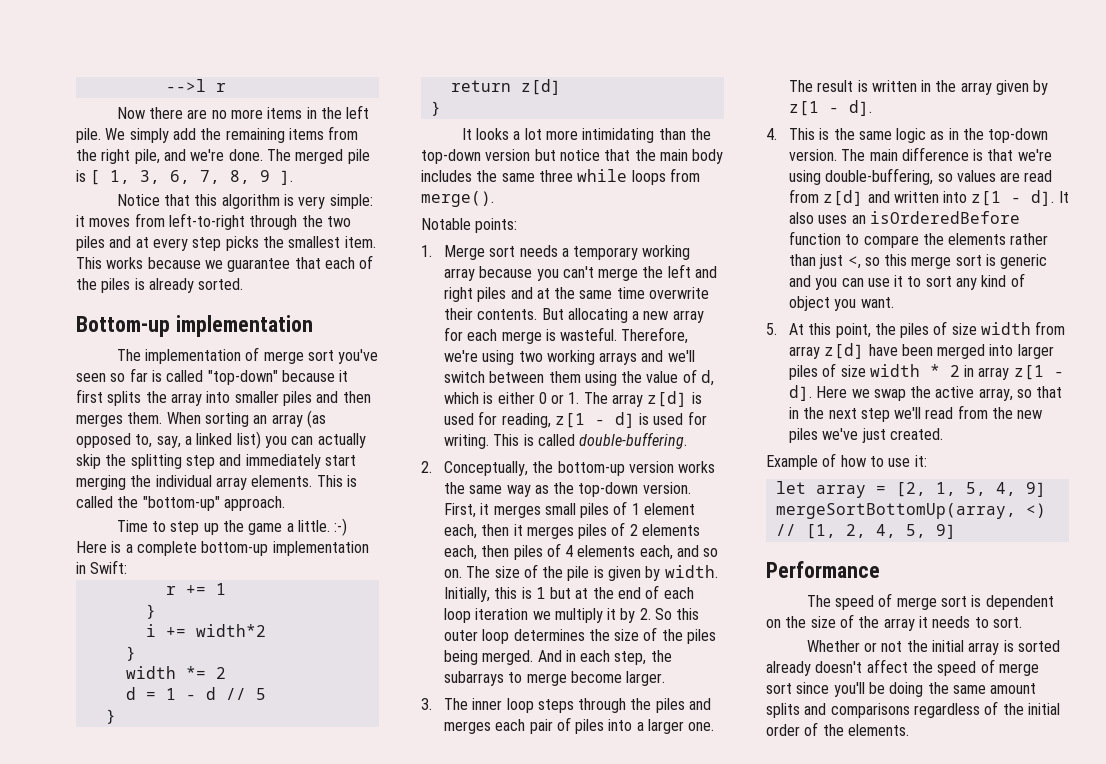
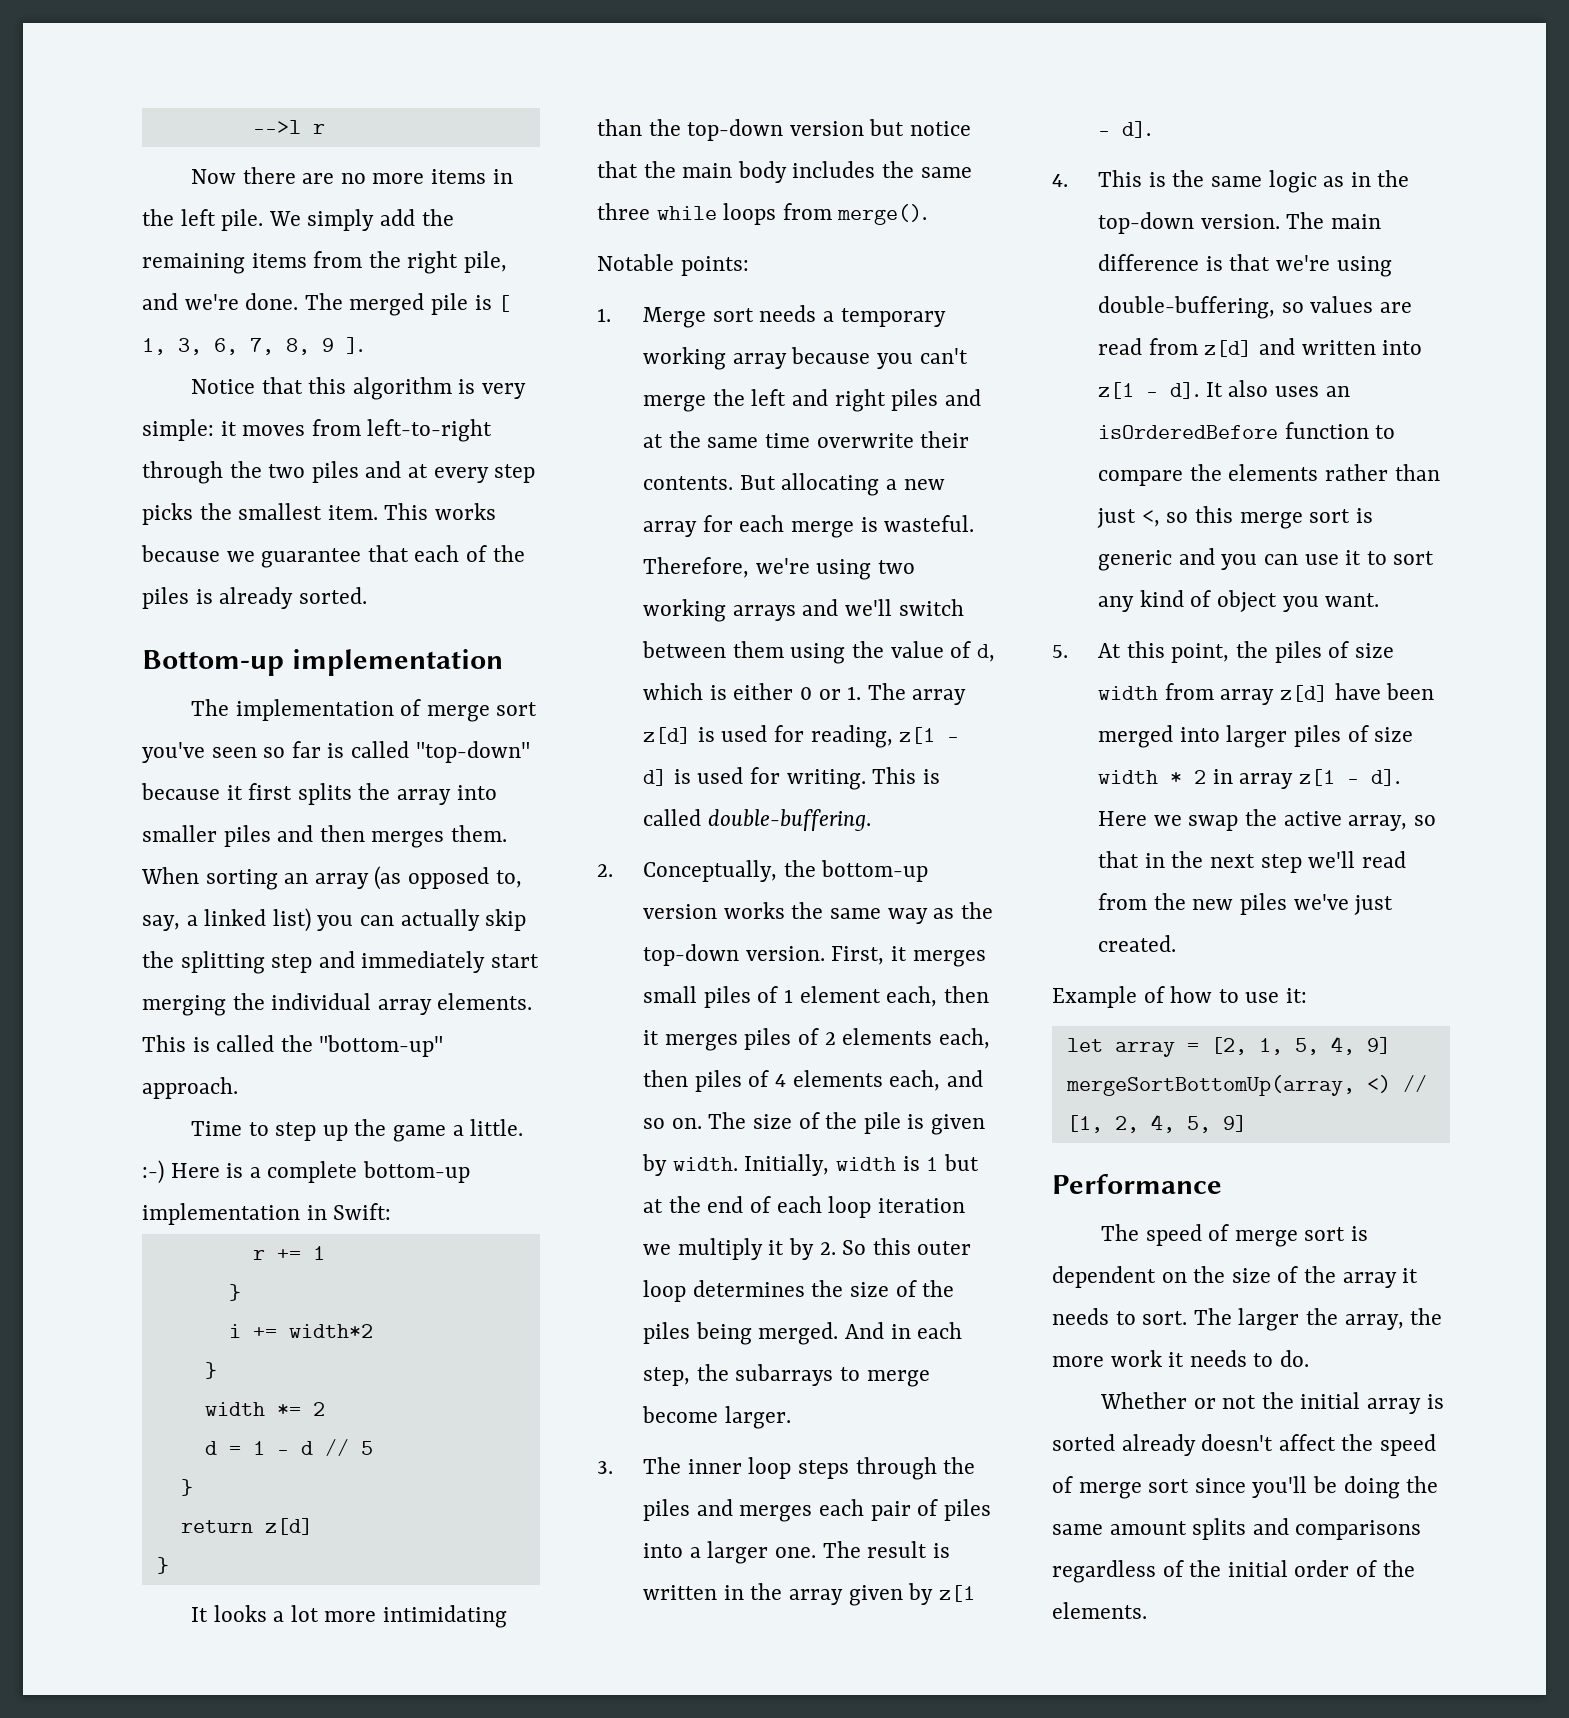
- Initially, this is 1 but at the end of each loop iteration we multiply it by 2. So this outer loop determines the size of the piles being merged.
+ Initially, width is 1 but at the end of each loop iteration we multiply it by 2. So this outer loop determines the size of the piles being merged.
+ The larger the array, the more work it needs to do.

